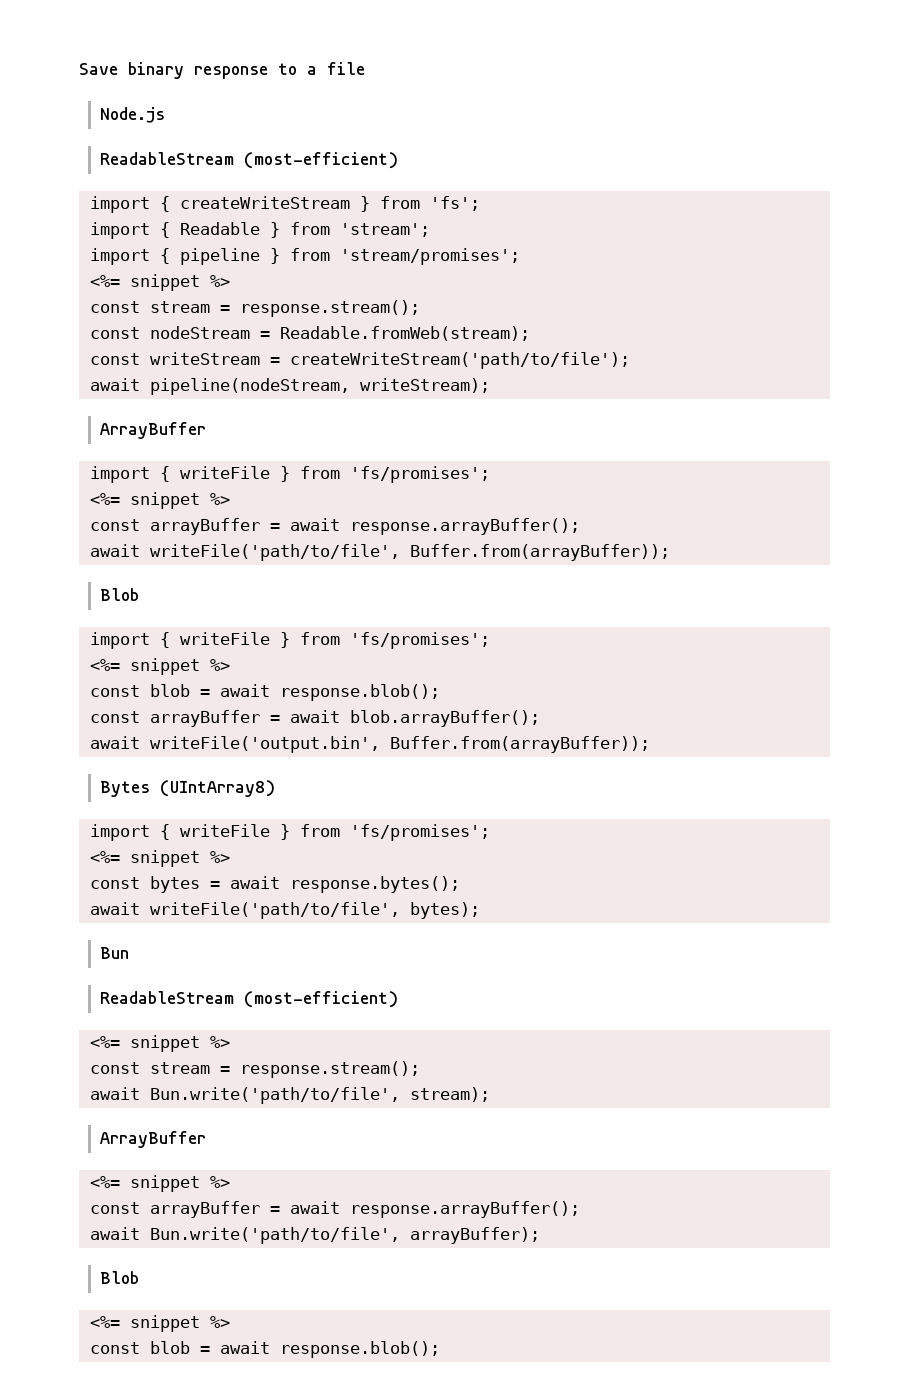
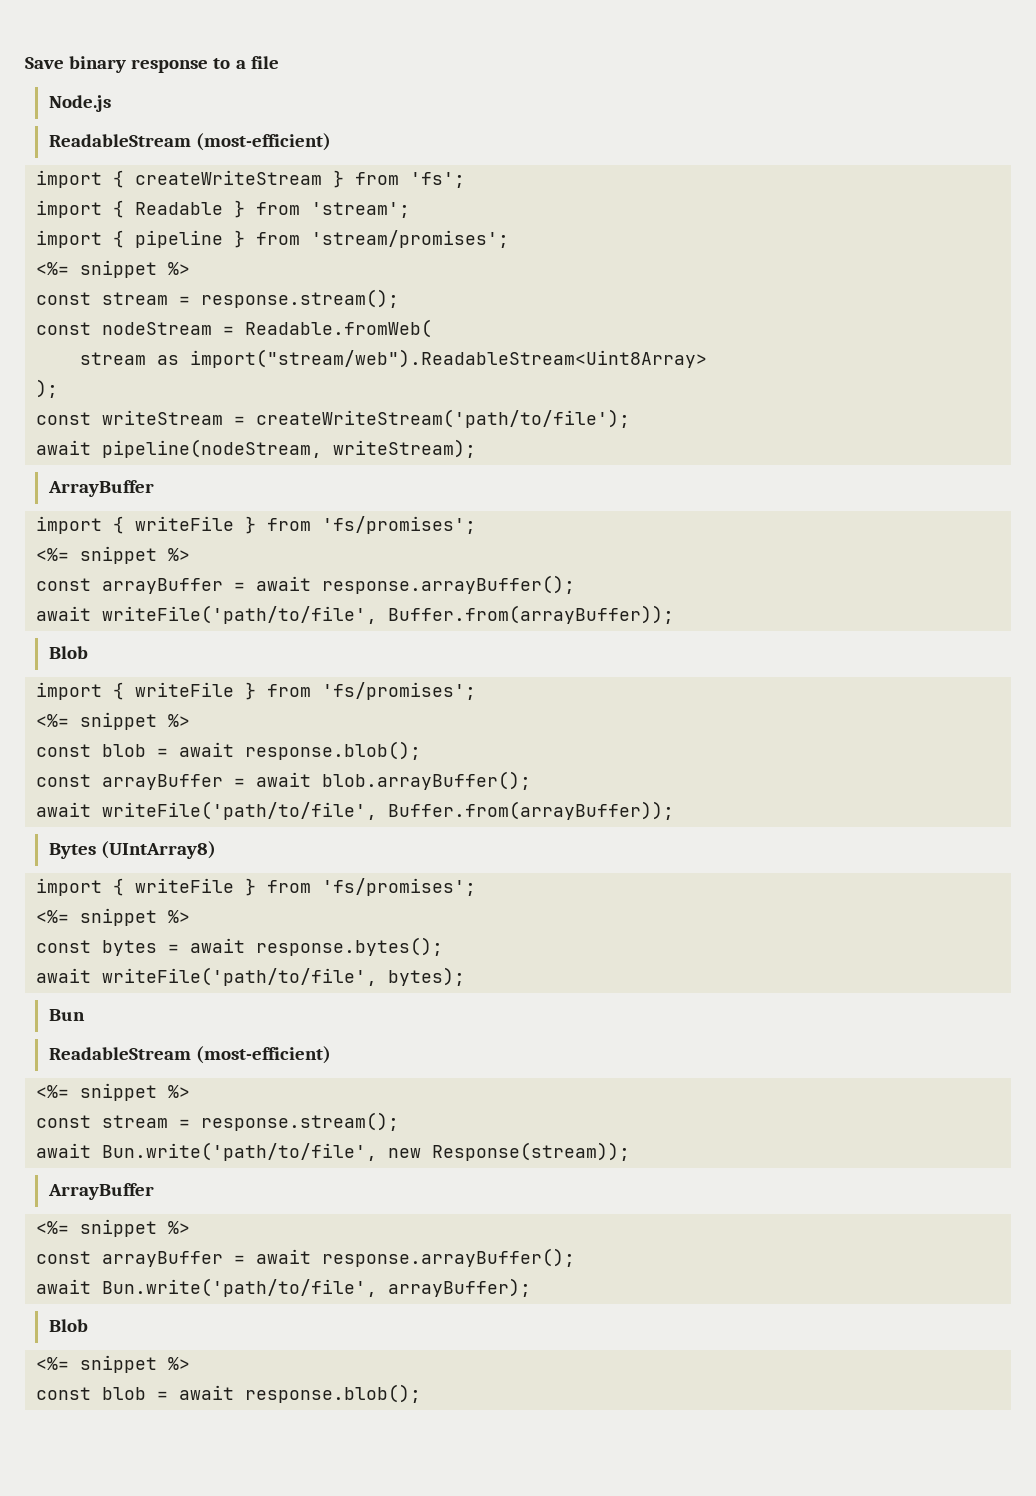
- const nodeStream = Readable.fromWeb(stream);
+ const nodeStream = Readable.fromWeb(
+ stream as import("stream/web").ReadableStream<Uint8Array>
+ );
  const arrayBuffer = await blob.arrayBuffer();
- await writeFile('output.bin', Buffer.from(arrayBuffer));
+ await writeFile('path/to/file', Buffer.from(arrayBuffer));
- await Bun.write('path/to/file', stream);
+ await Bun.write('path/to/file', new Response(stream));

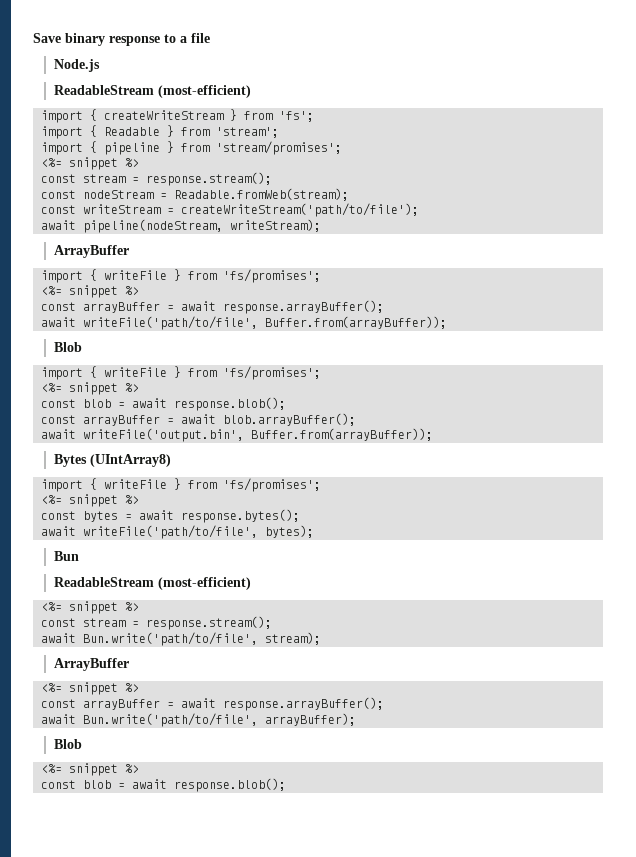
- const nodeStream = Readable.fromWeb(
- stream as import("stream/web").ReadableStream<Uint8Array>
- );
+ const nodeStream = Readable.fromWeb(stream);
  const arrayBuffer = await blob.arrayBuffer();
- await writeFile('path/to/file', Buffer.from(arrayBuffer));
+ await writeFile('output.bin', Buffer.from(arrayBuffer));
- await Bun.write('path/to/file', new Response(stream));
+ await Bun.write('path/to/file', stream);

